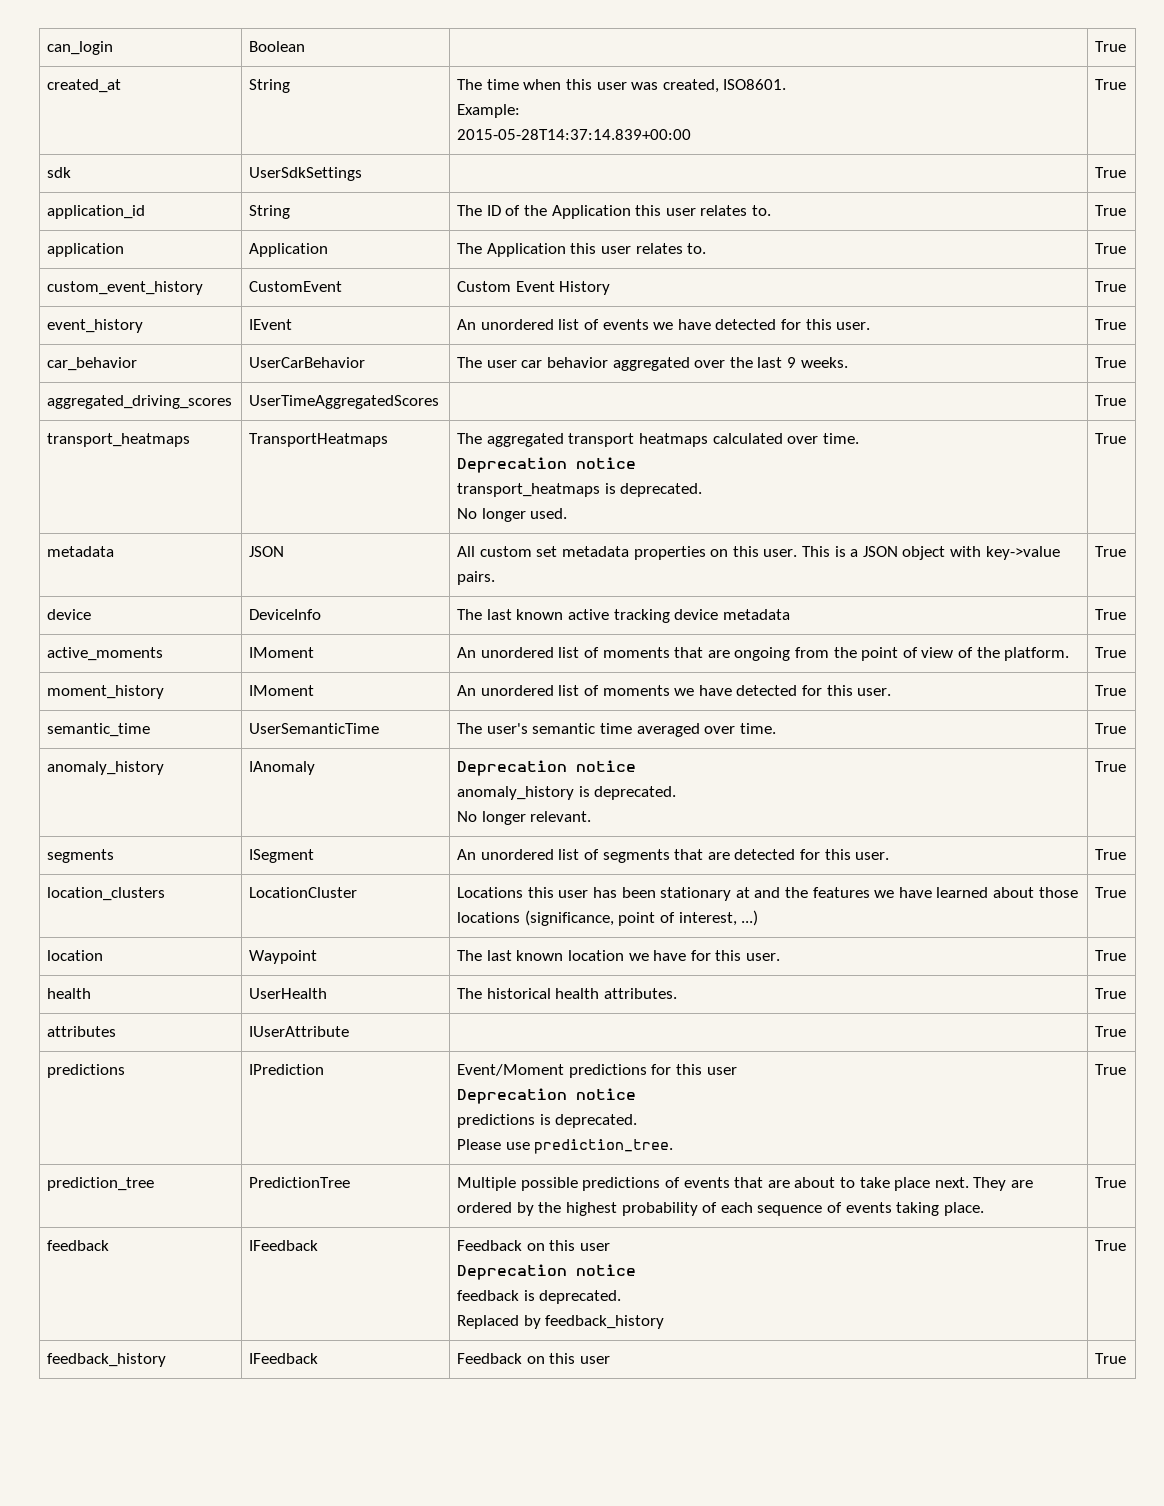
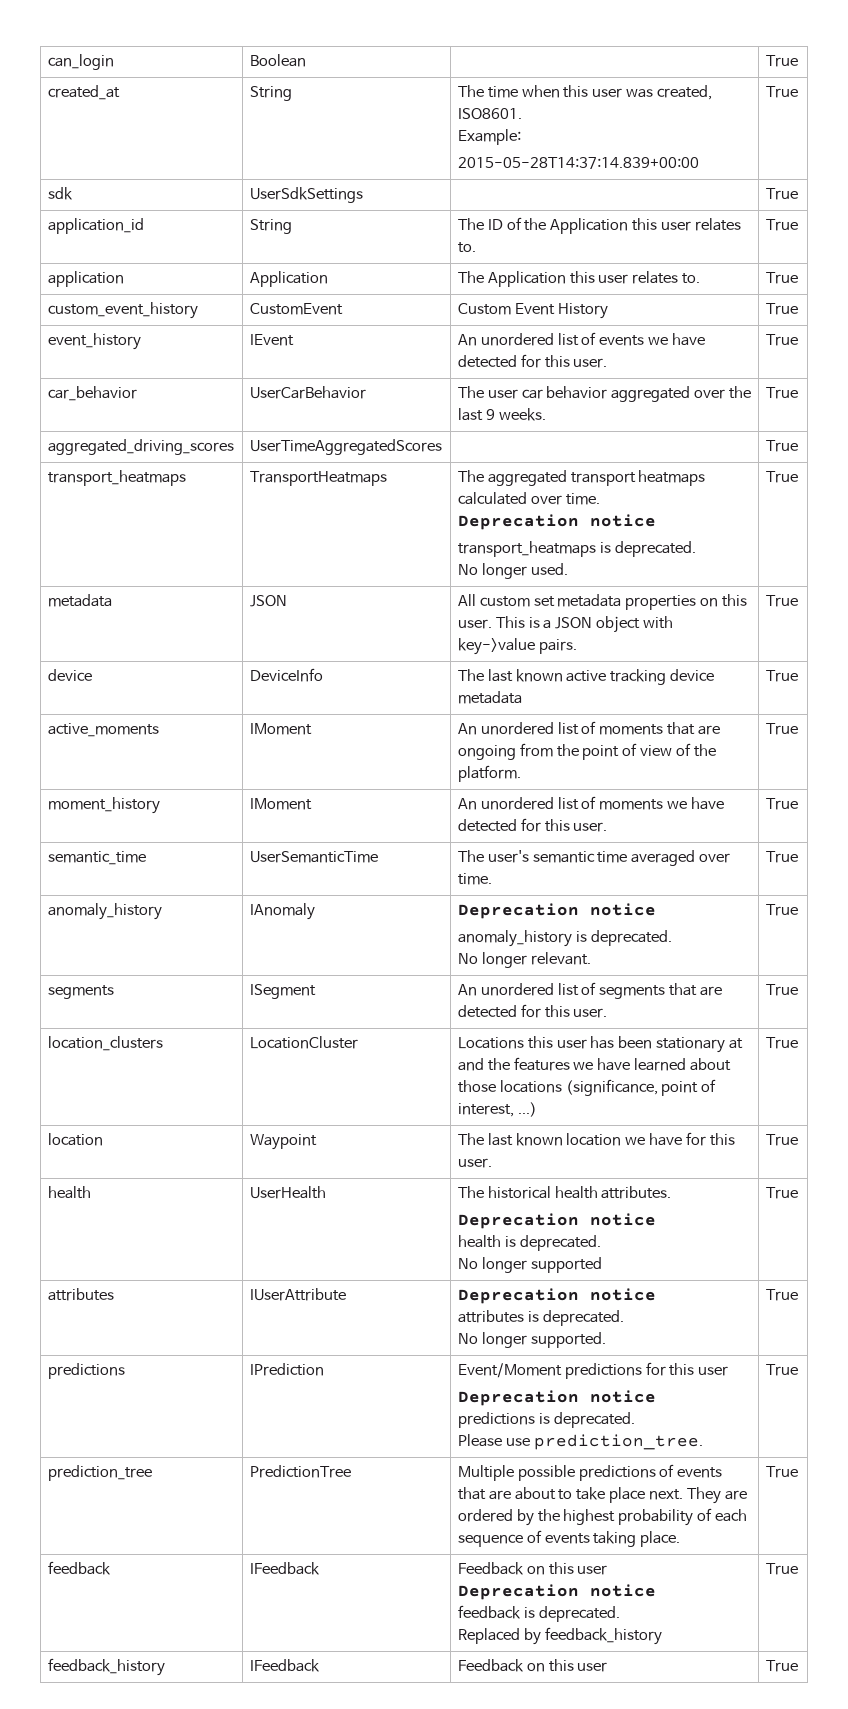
- health | UserHealth | The historical health attributes. | True
- attributes | IUserAttribute | | True
+ health | UserHealth | The historical health attributes.
+ Deprecation notice
+ health is deprecated.
+ No longer supported | True
+ attributes | IUserAttribute | Deprecation notice
+ attributes is deprecated.
+ No longer supported. | True

